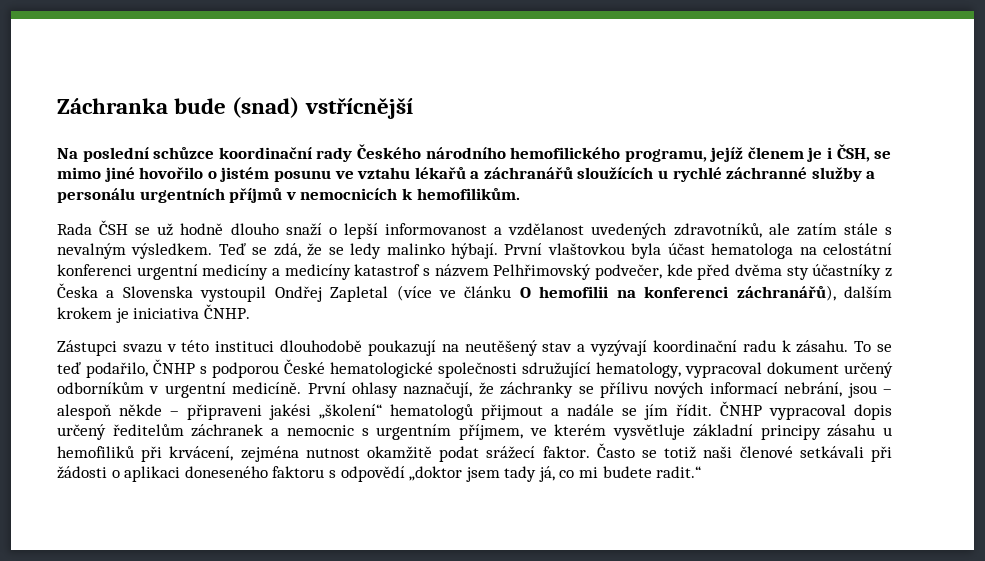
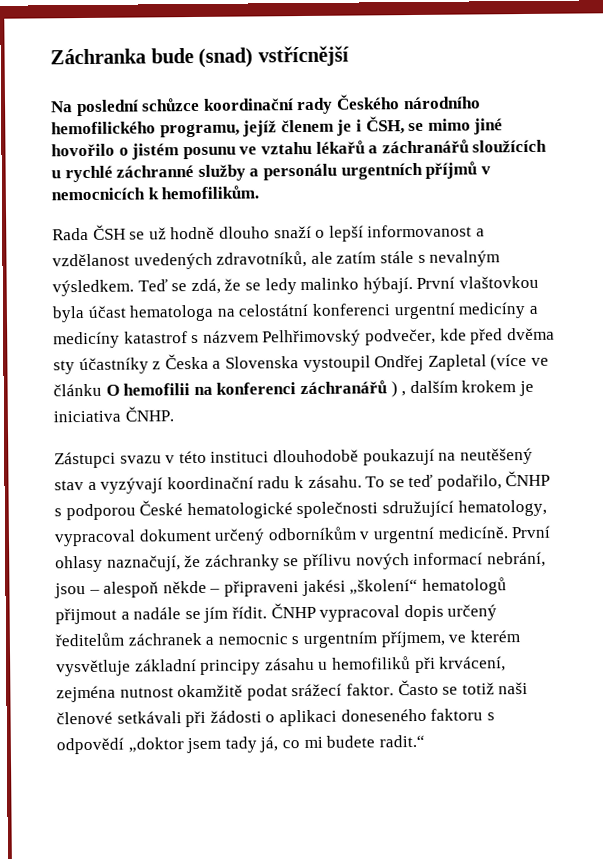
- První vlaštovkou byla účast hematologa na celostátní konferenci urgentní medicíny a medicíny katastrof s názvem Pelhřimovský podvečer, kde před dvěma sty účastníky z Česka a Slovenska vystoupil Ondřej Zapletal (více ve článku O hemofilii na konferenci záchranářů), dalším krokem je iniciativa ČNHP.
+ První vlaštovkou byla účast hematologa na celostátní konferenci urgentní medicíny a medicíny katastrof s názvem Pelhřimovský podvečer, kde před dvěma sty účastníky z Česka a Slovenska vystoupil Ondřej Zapletal (více ve článku O hemofilii na konferenci záchranářů ) , dalším krokem je iniciativa ČNHP.

